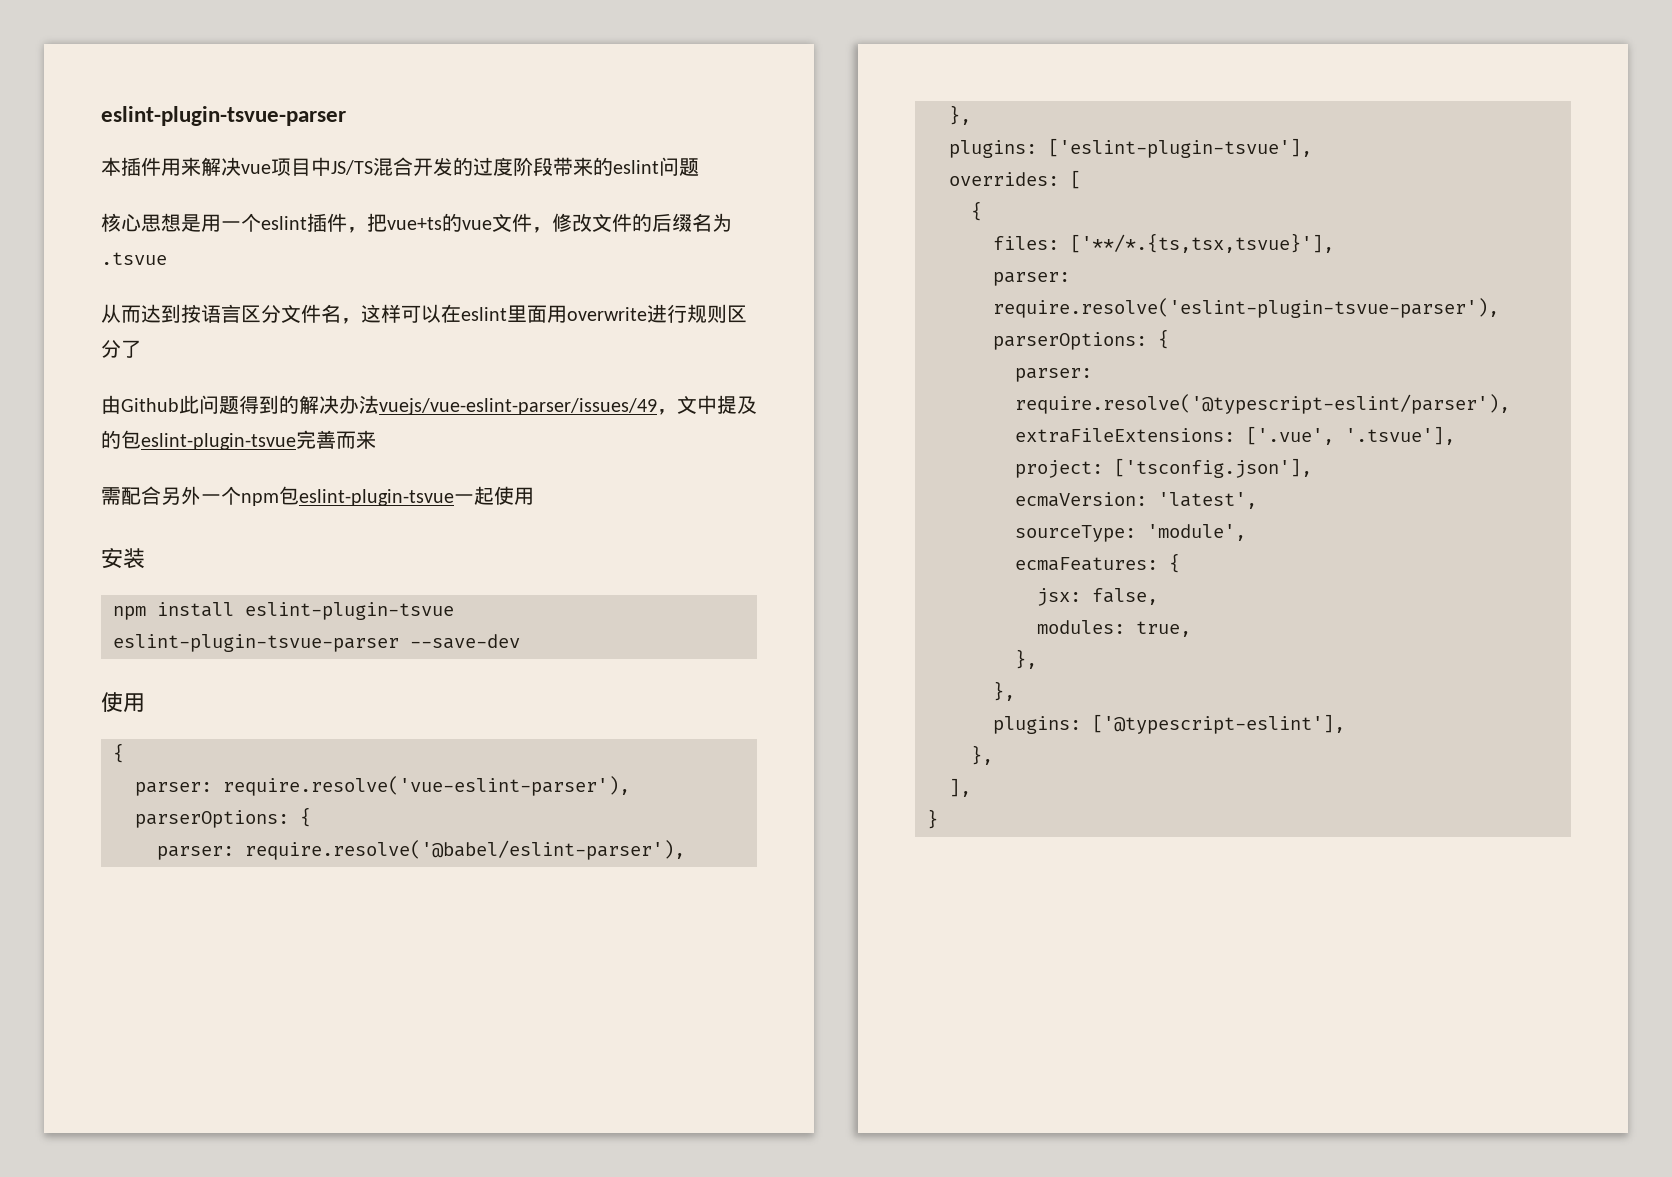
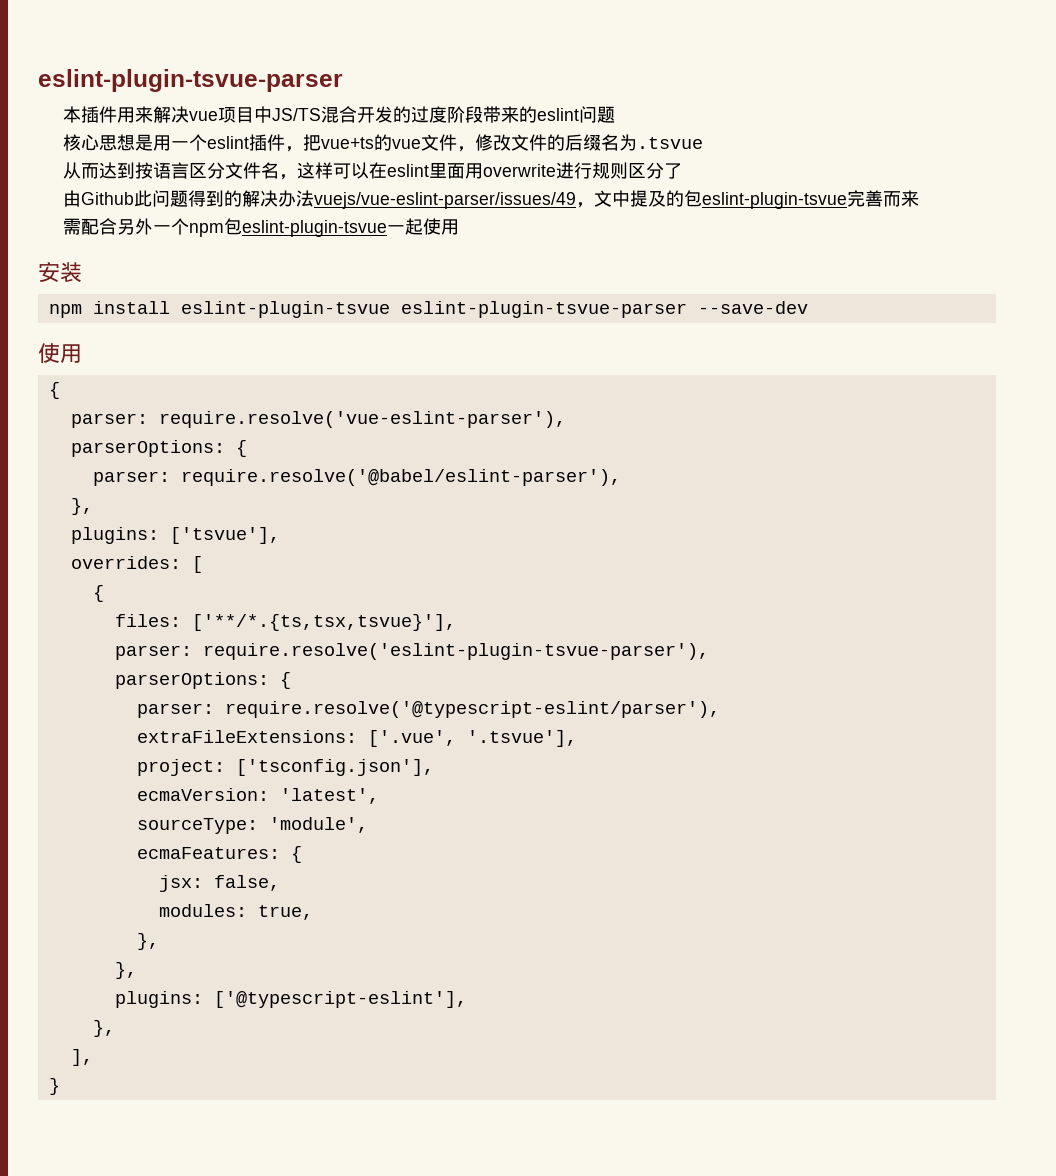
- plugins: ['eslint-plugin-tsvue'],
+ plugins: ['tsvue'],

